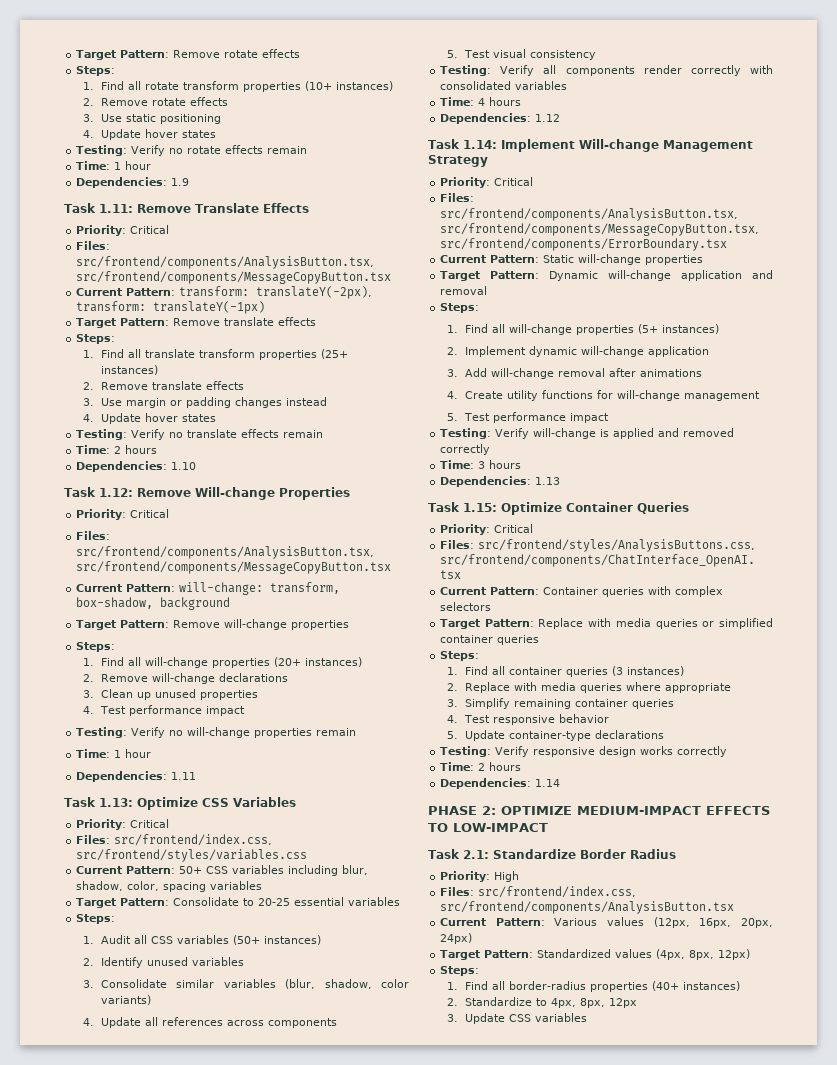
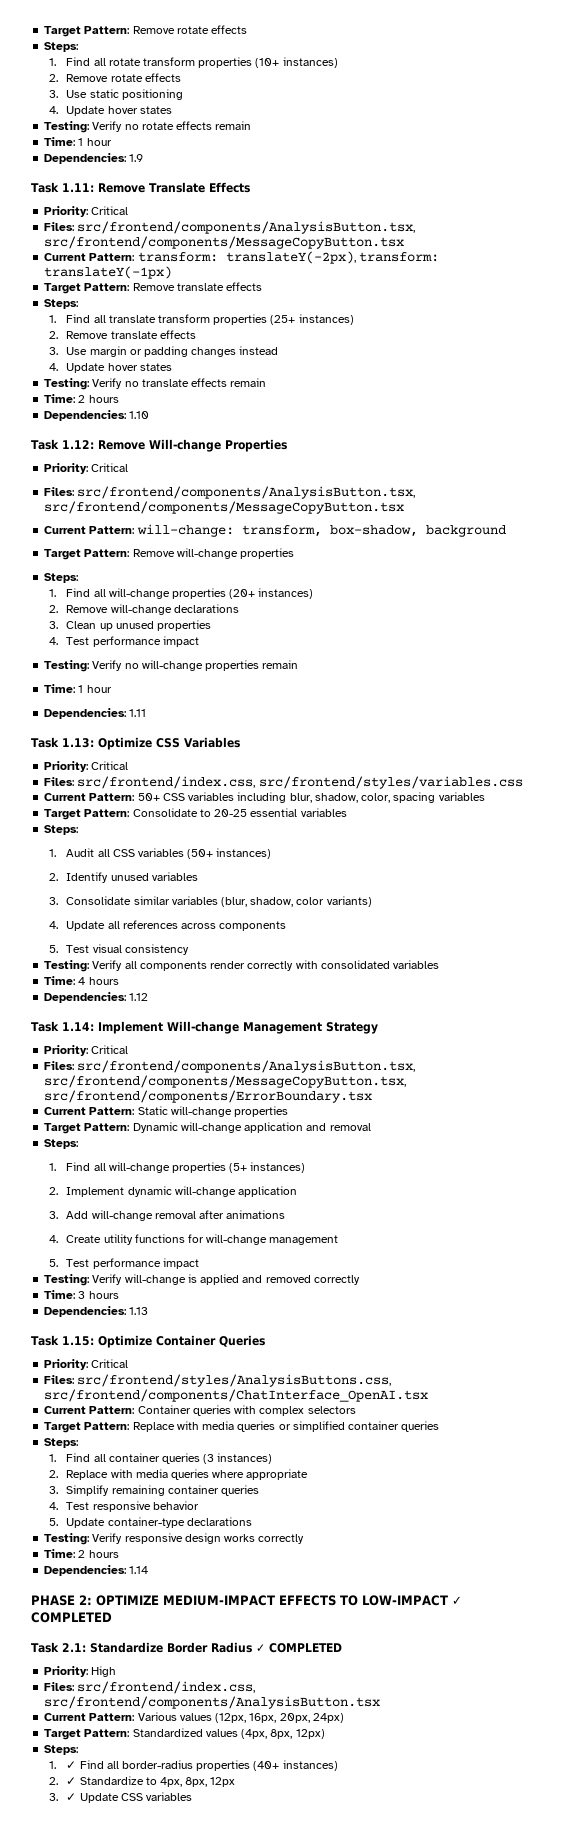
- PHASE 2: OPTIMIZE MEDIUM-IMPACT EFFECTS TO LOW-IMPACT
+ PHASE 2: OPTIMIZE MEDIUM-IMPACT EFFECTS TO LOW-IMPACT ✓ COMPLETED
- Task 2.1: Standardize Border Radius
+ Task 2.1: Standardize Border Radius ✓ COMPLETED
- 1. Find all border-radius properties (40+ instances)
+ 1. ✓ Find all border-radius properties (40+ instances)
- 2. Standardize to 4px, 8px, 12px
+ 2. ✓ Standardize to 4px, 8px, 12px
- 3. Update CSS variables
+ 3. ✓ Update CSS variables

